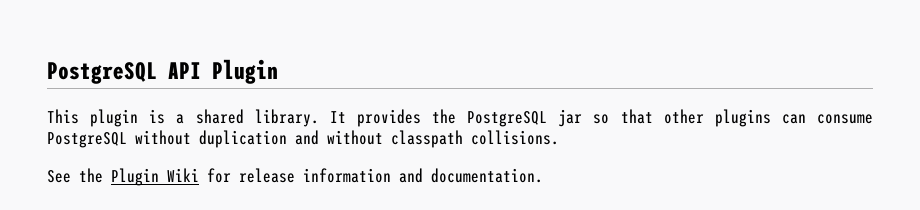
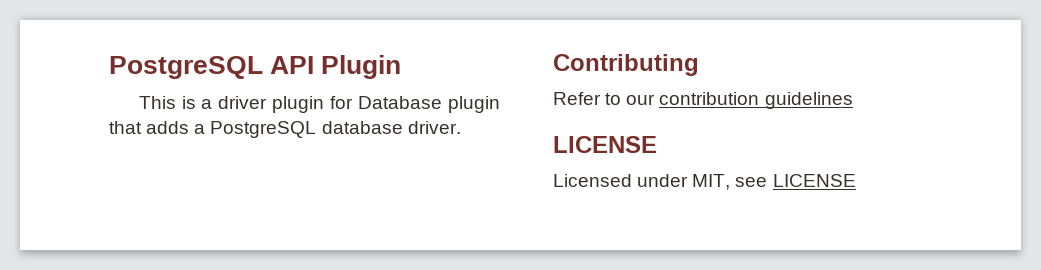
- This plugin is a shared library. It provides the PostgreSQL jar so that other plugins can consume PostgreSQL without duplication and without classpath collisions.
- See the Plugin Wiki for release information and documentation.
+ This is a driver plugin for Database plugin that adds a PostgreSQL database driver.
+ Contributing
+ Refer to our contribution guidelines
+ LICENSE
+ Licensed under MIT, see LICENSE

